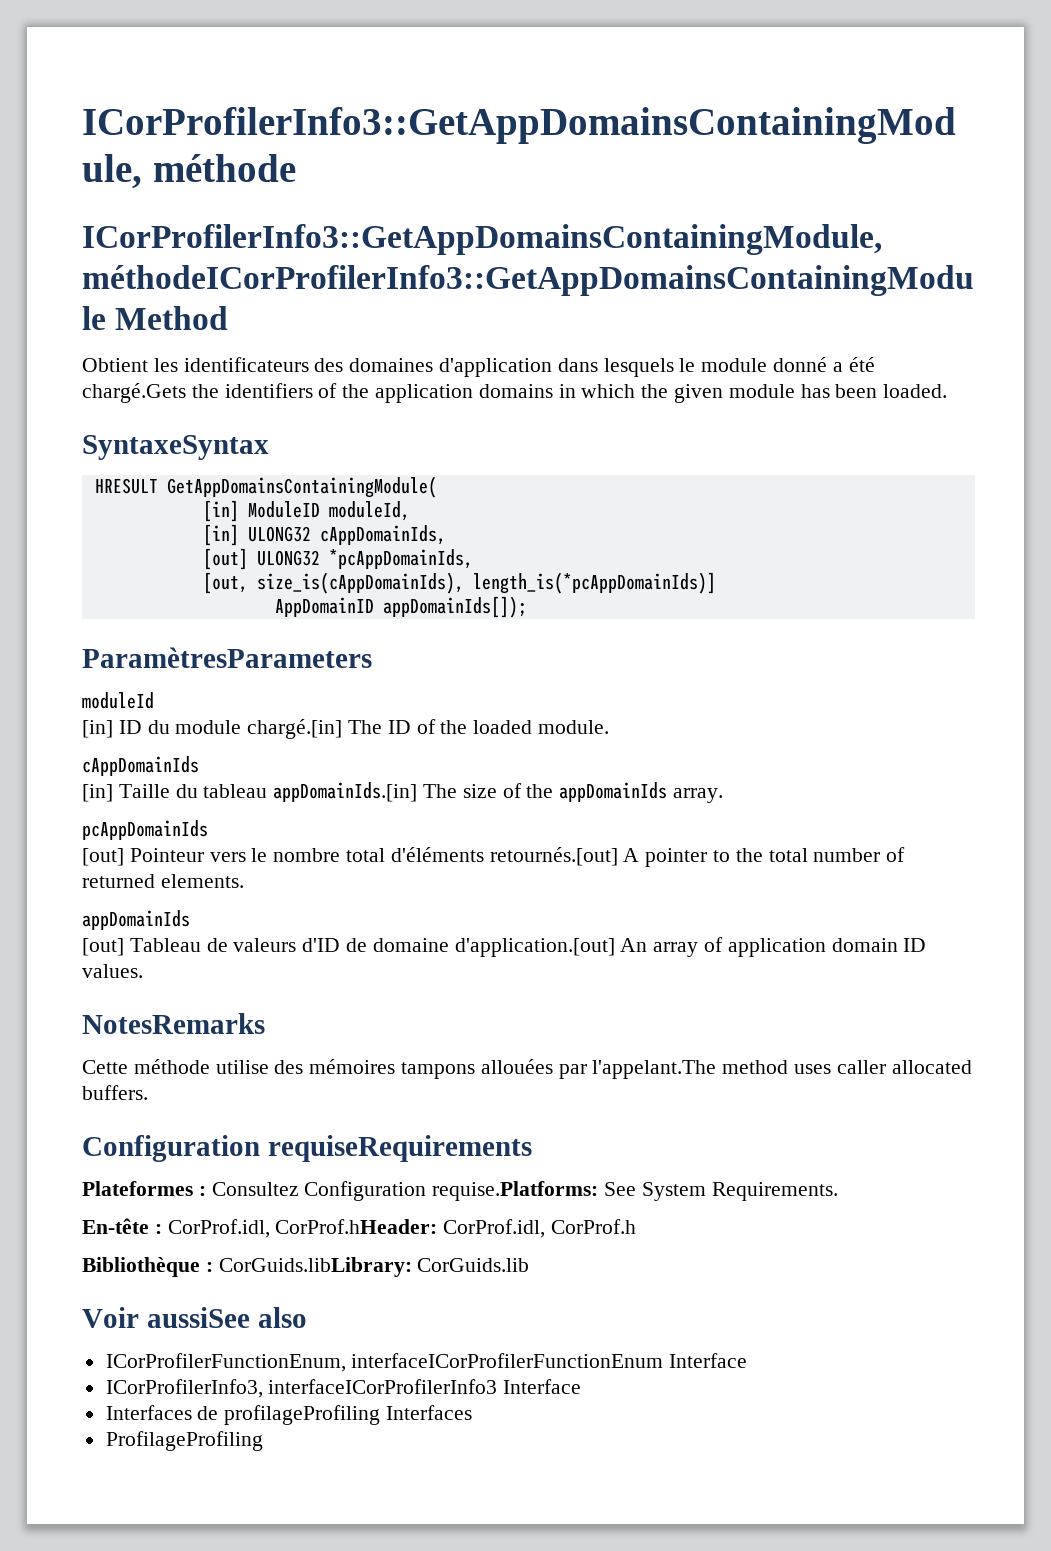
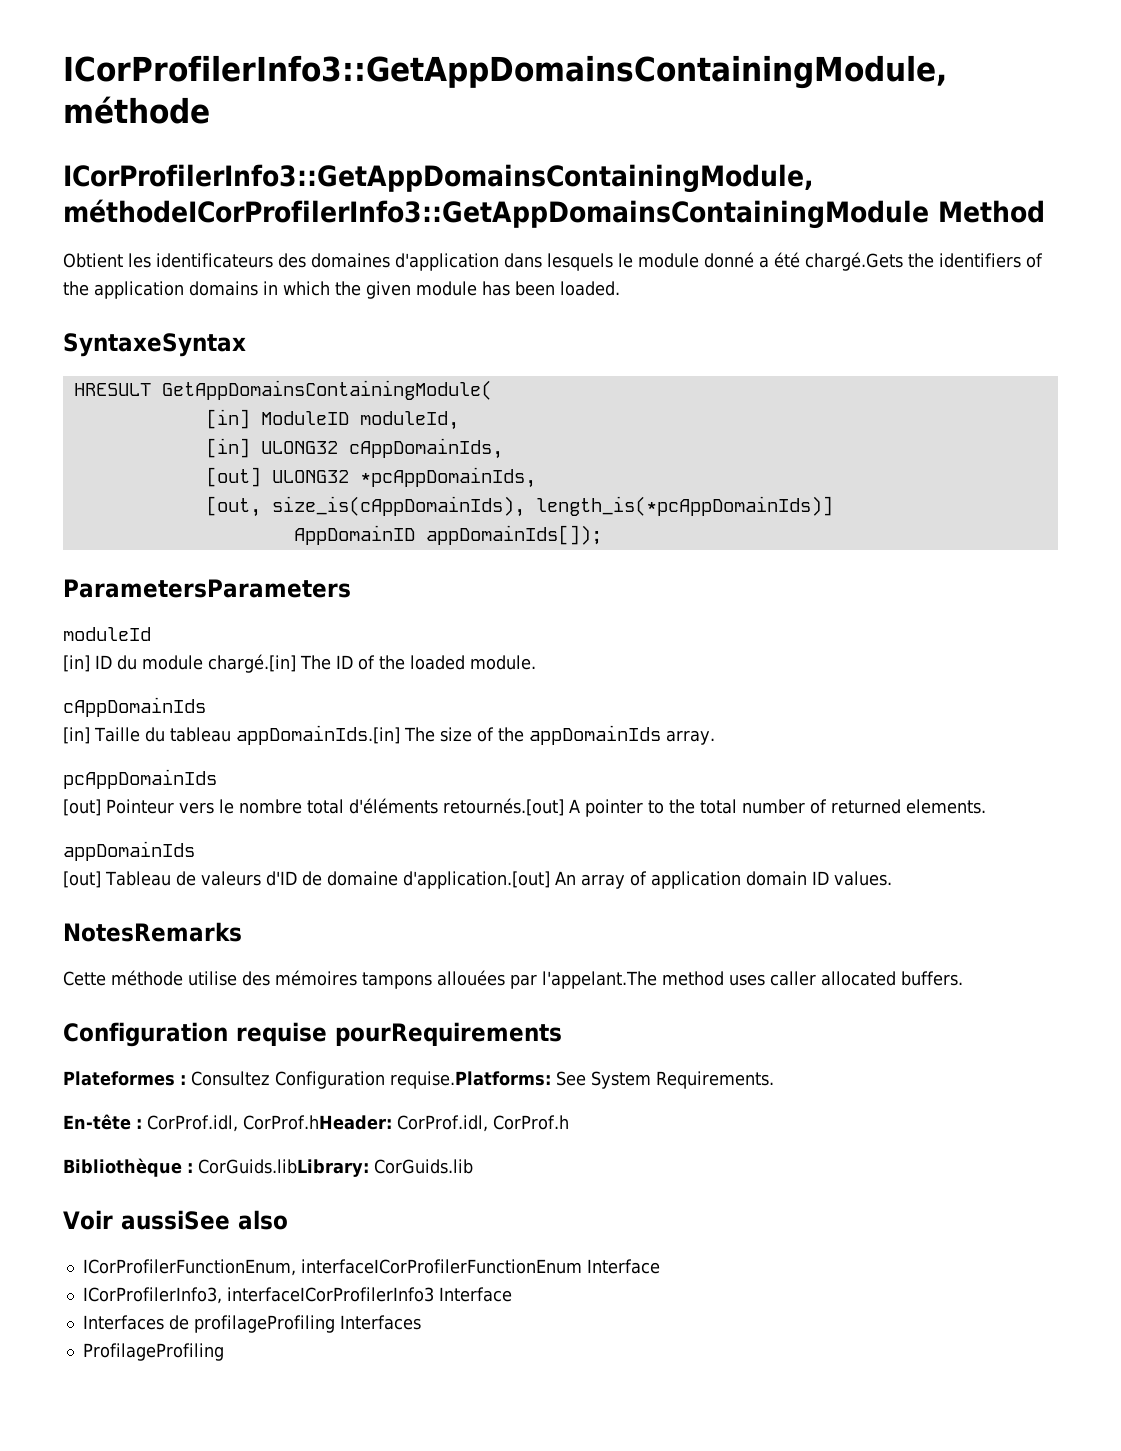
- ParamètresParameters
+ ParametersParameters
- Configuration requiseRequirements
+ Configuration requise pourRequirements

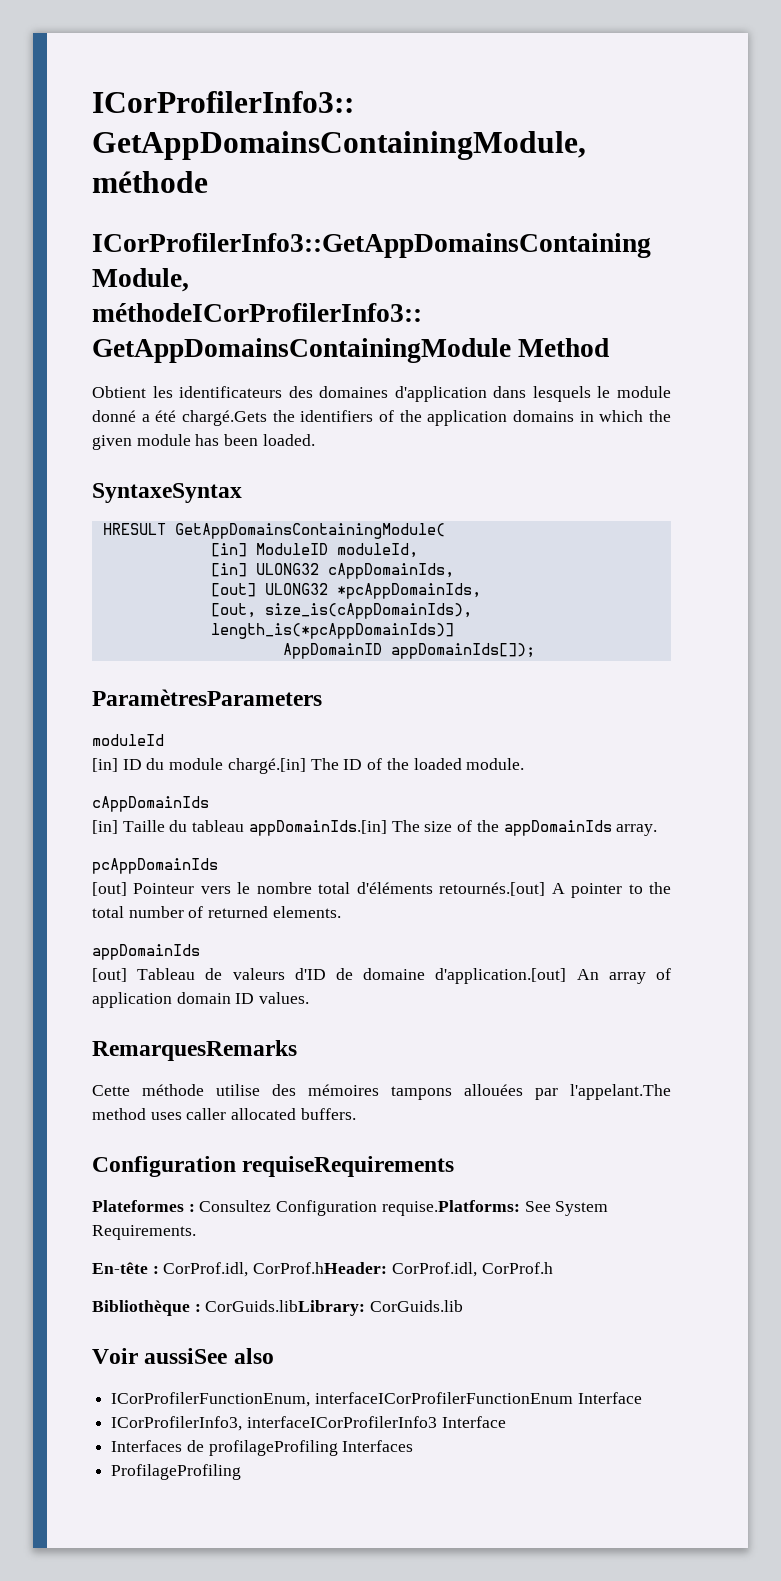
- ParametersParameters
+ ParamètresParameters
- NotesRemarks
+ RemarquesRemarks
- Configuration requise pourRequirements
+ Configuration requiseRequirements

